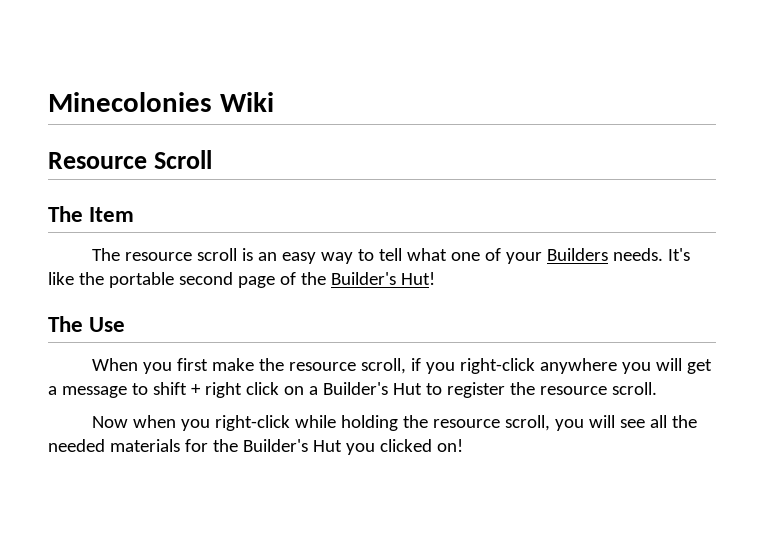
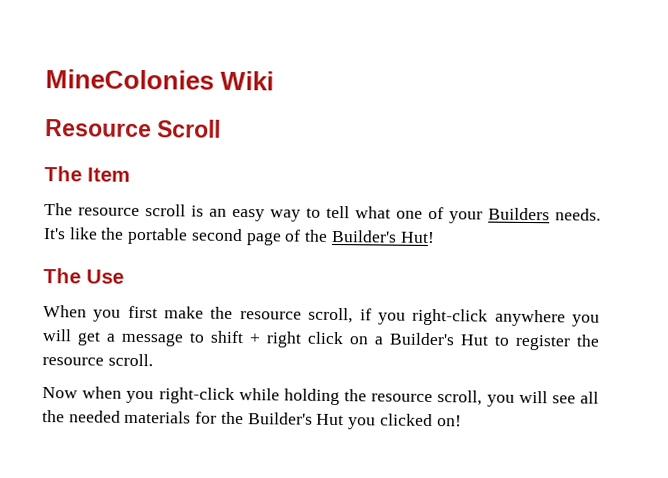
- Minecolonies Wiki
+ MineColonies Wiki

